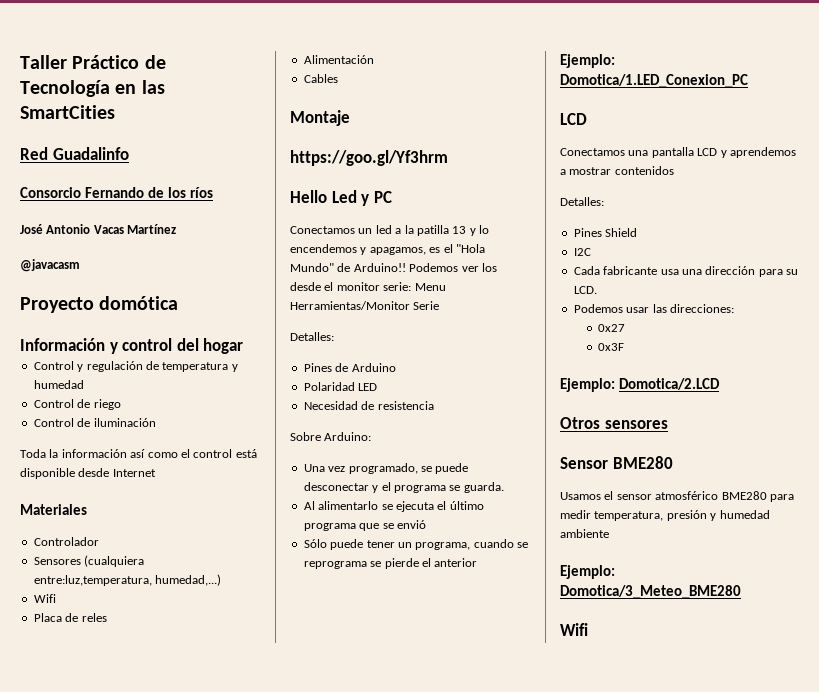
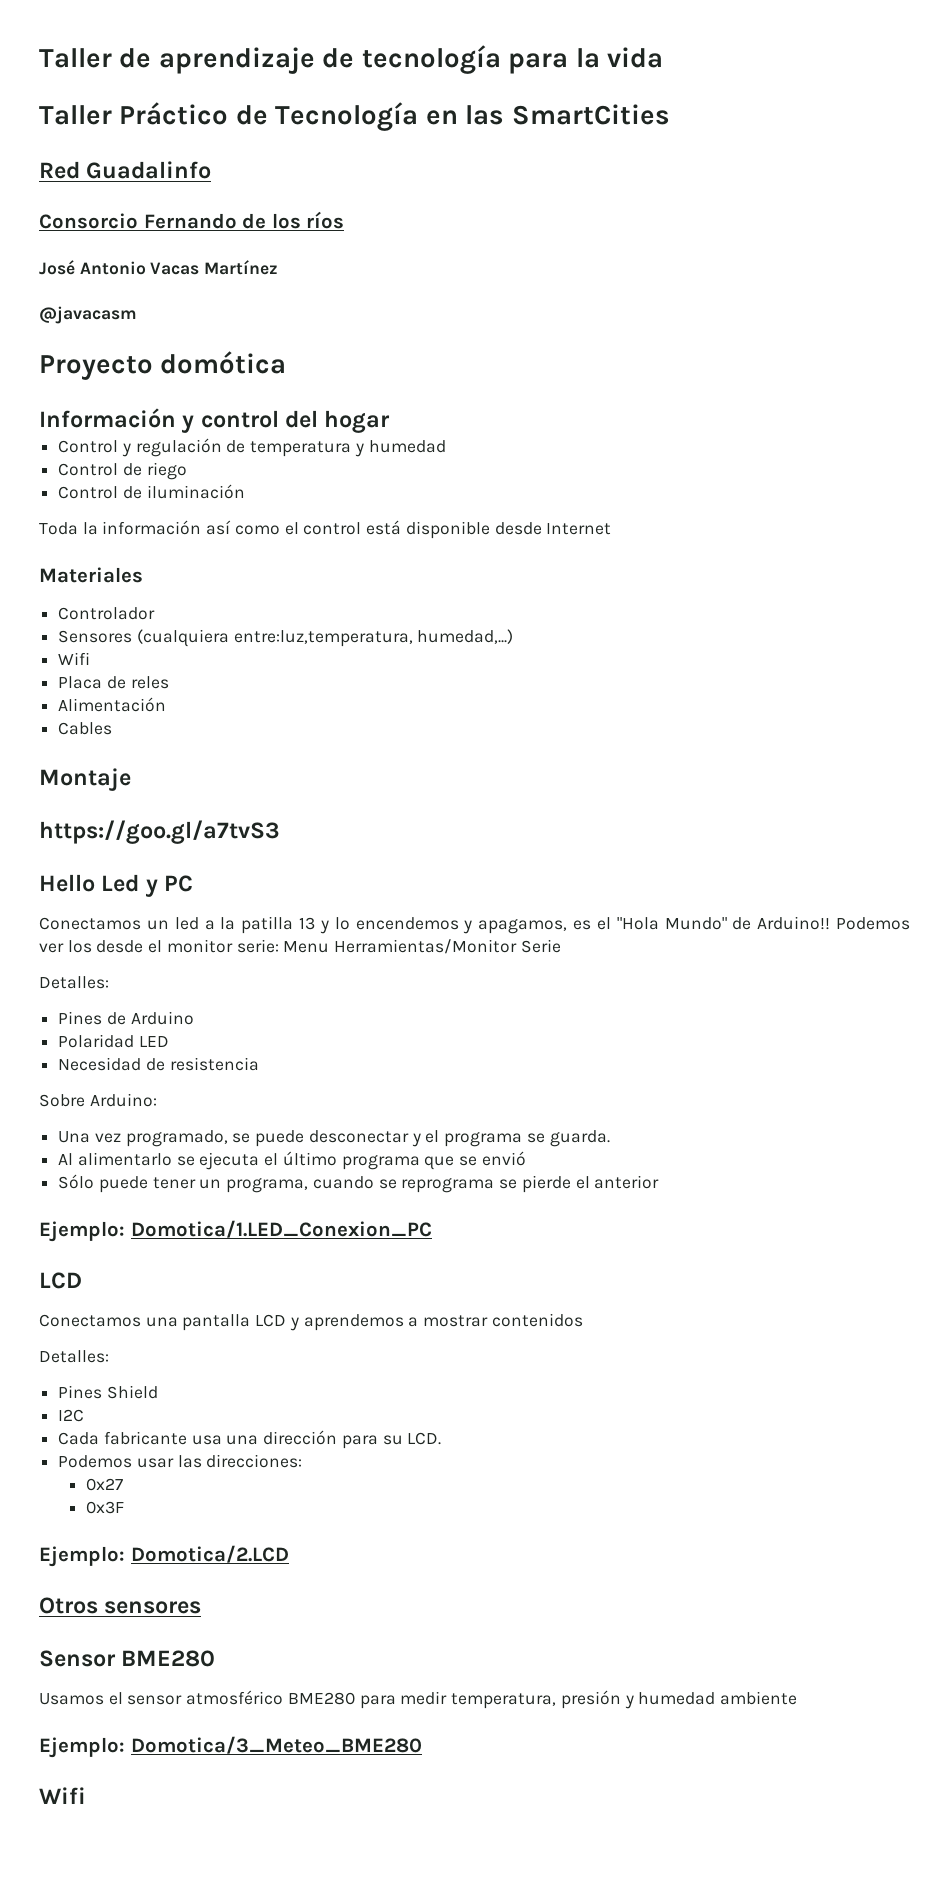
+ Taller de aprendizaje de tecnología para la vida
- https://goo.gl/Yf3hrm
+ https://goo.gl/a7tvS3

